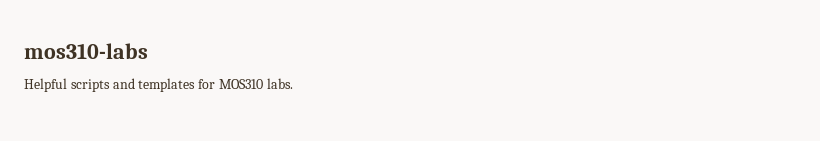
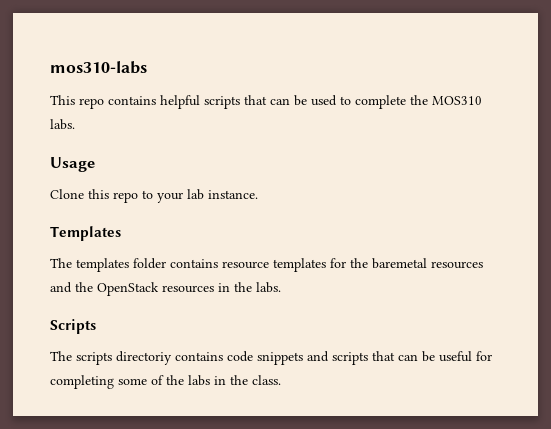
- Helpful scripts and templates for MOS310 labs.
+ This repo contains helpful scripts that can be used to complete the MOS310 labs.
+ Usage
+ Clone this repo to your lab instance.
+ Templates
+ The templates folder contains resource templates for the baremetal resources and the OpenStack resources in the labs.
+ Scripts
+ The scripts directoriy contains code snippets and scripts that can be useful for completing some of the labs in the class.

